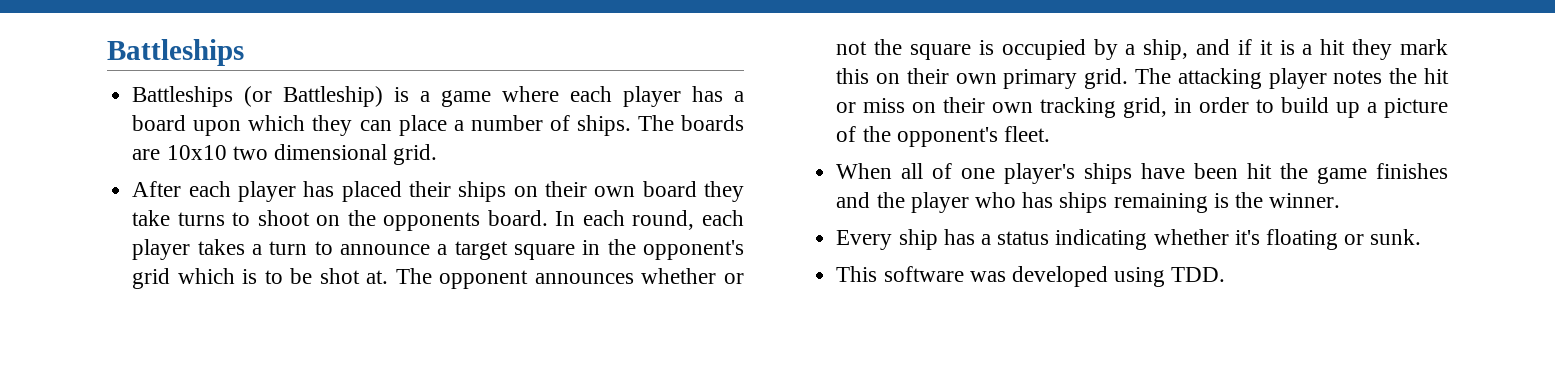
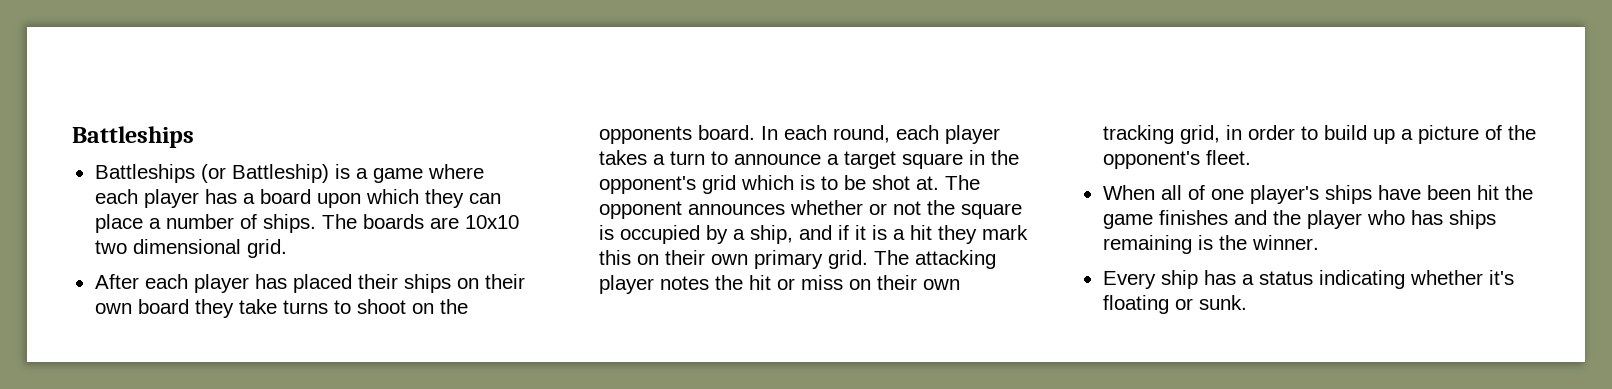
- This software was developed using TDD.

